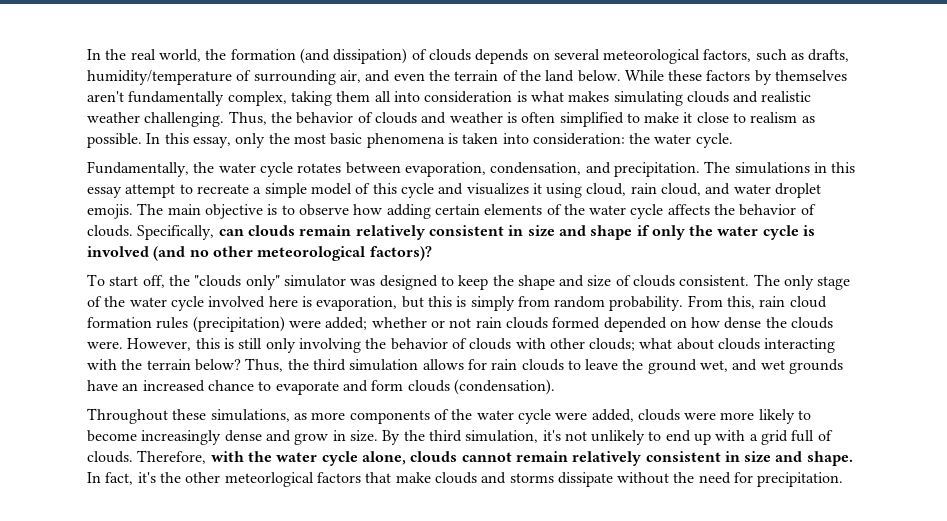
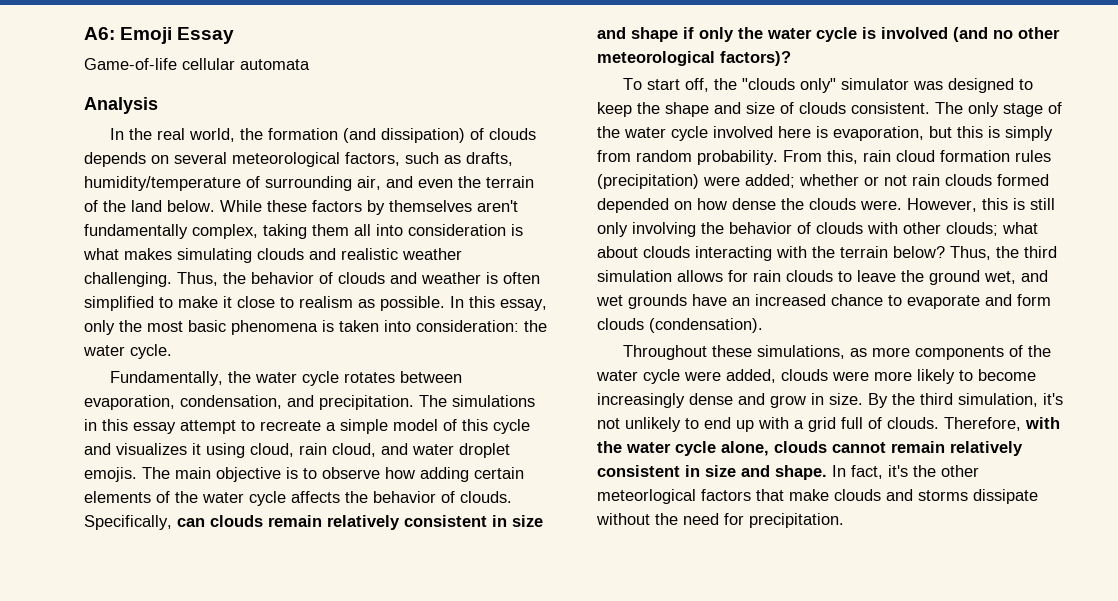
+ A6: Emoji Essay
+ Game-of-life cellular automata
+ Analysis

